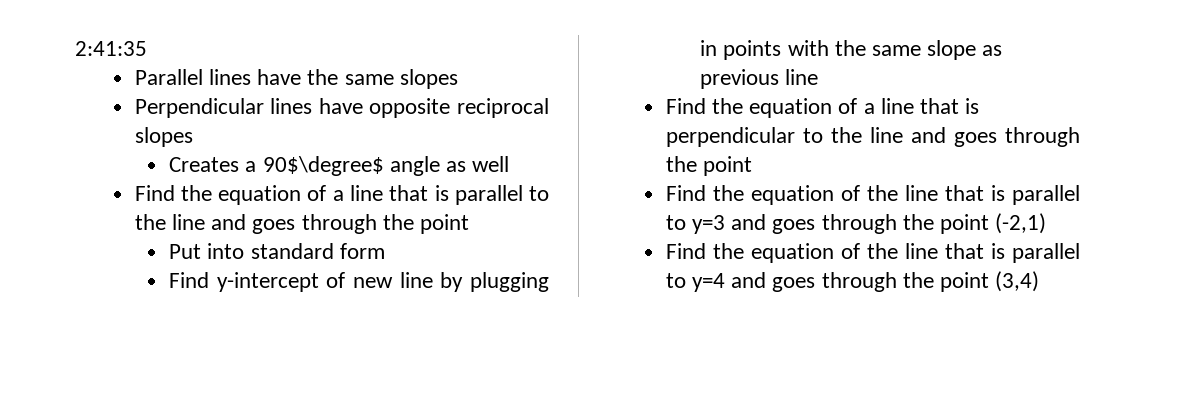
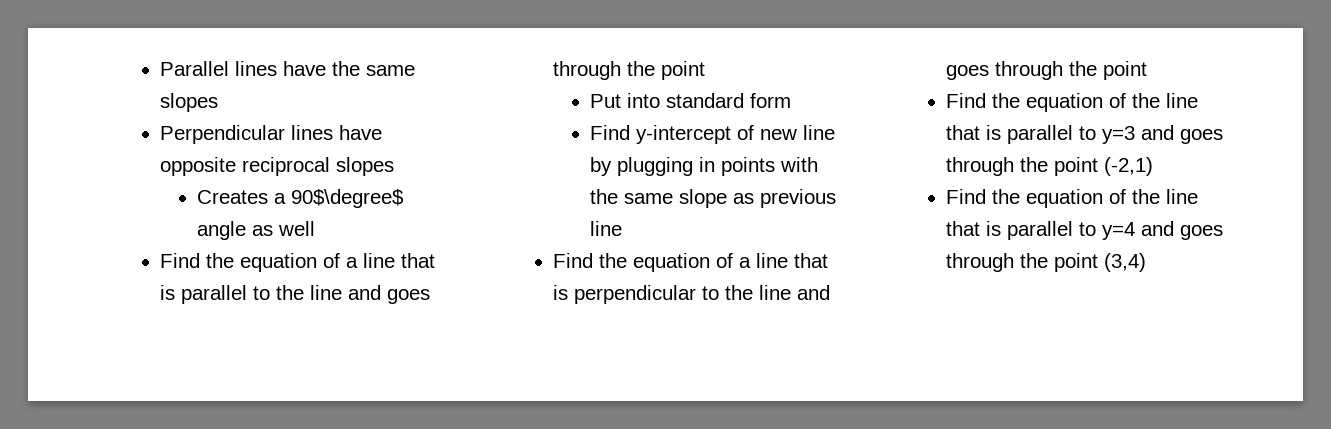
- 2:41:35

